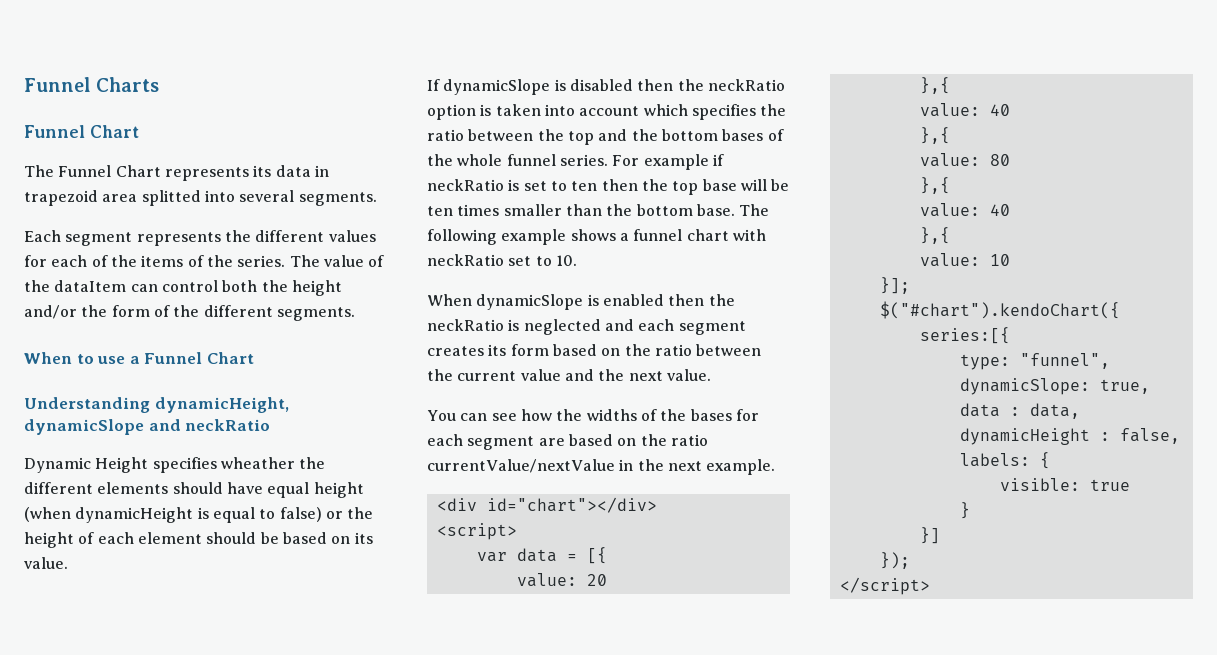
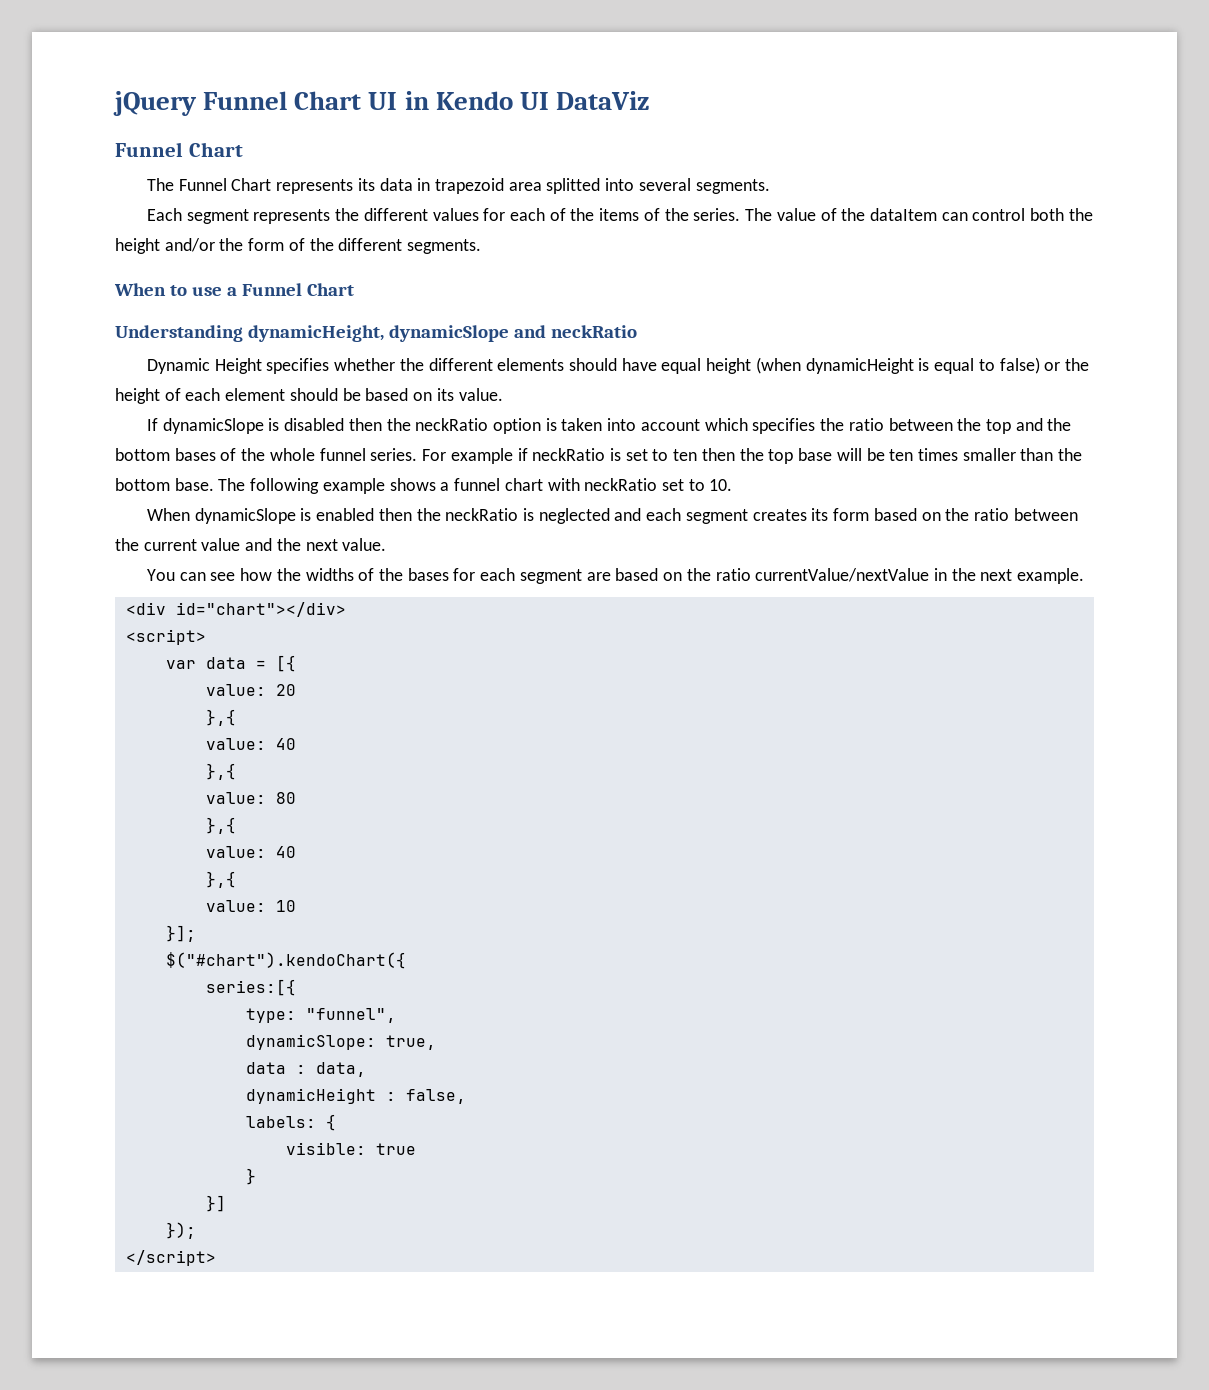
- Funnel Charts
+ jQuery Funnel Chart UI in Kendo UI DataViz
- Dynamic Height specifies wheather the different elements should have equal height (when dynamicHeight is equal to false) or the height of each element should be based on its value.
+ Dynamic Height specifies whether the different elements should have equal height (when dynamicHeight is equal to false) or the height of each element should be based on its value.

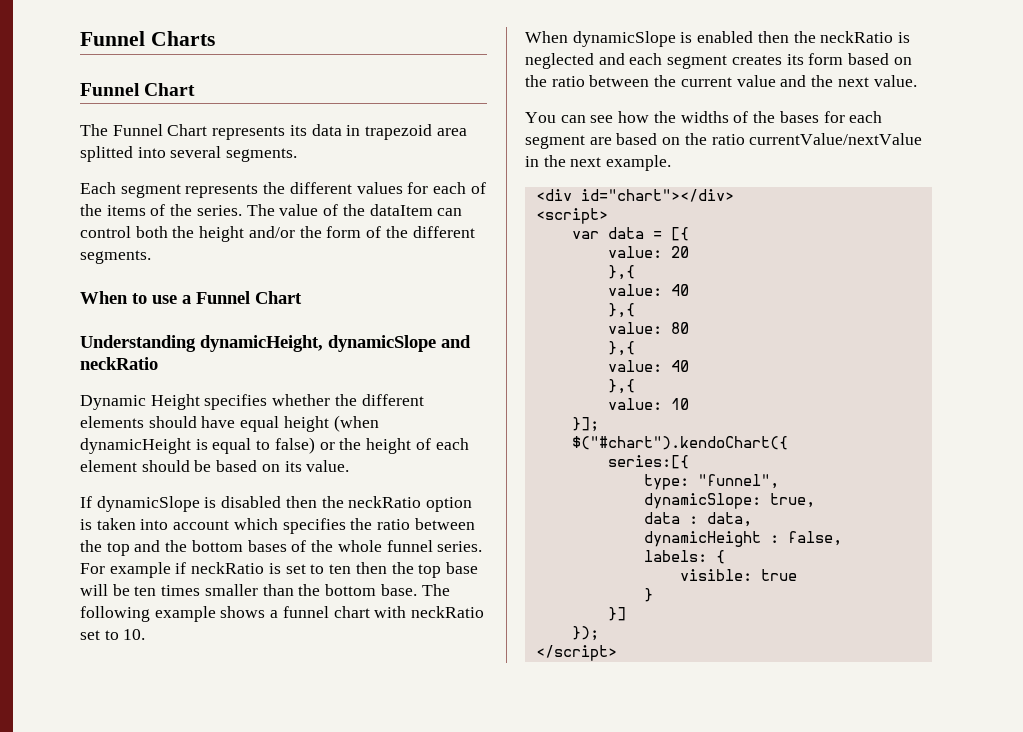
- jQuery Funnel Chart UI in Kendo UI DataViz
+ Funnel Charts

